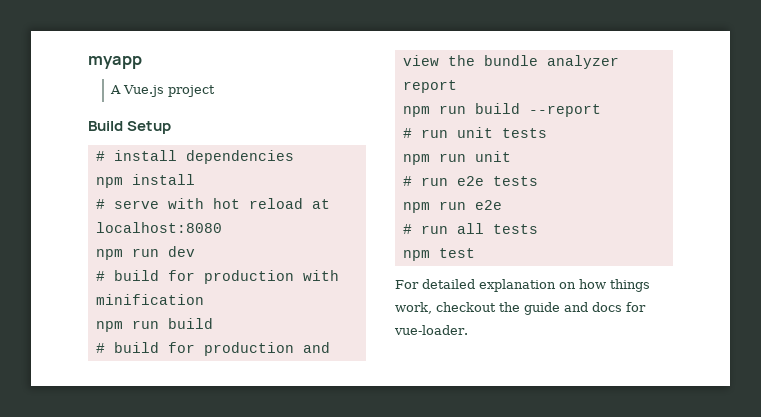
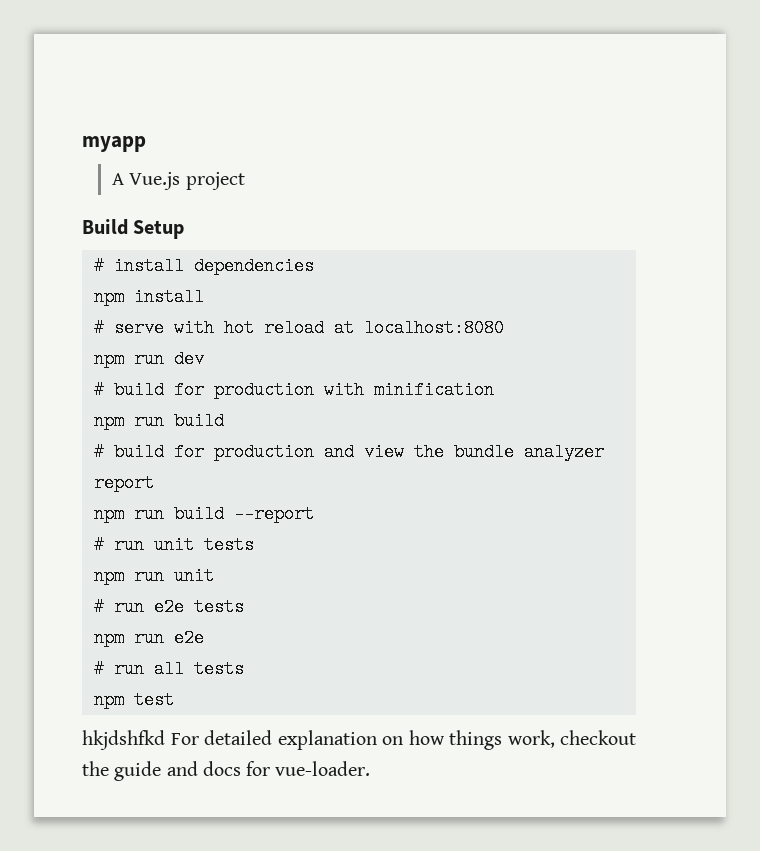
- For detailed explanation on how things work, checkout the guide and docs for vue-loader.
+ hkjdshfkd For detailed explanation on how things work, checkout the guide and docs for vue-loader.

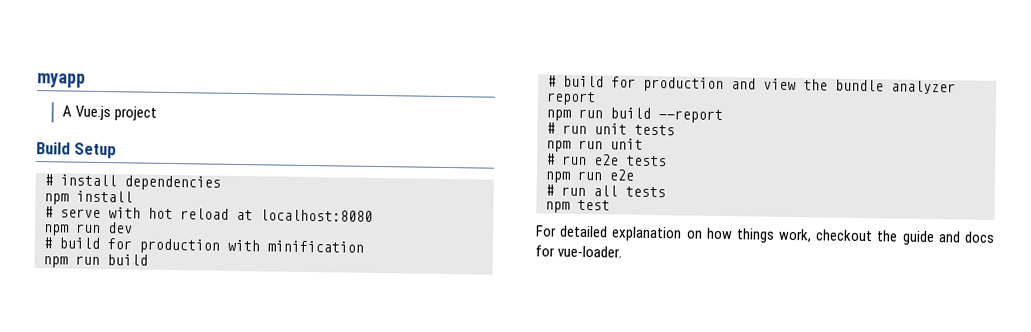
- hkjdshfkd For detailed explanation on how things work, checkout the guide and docs for vue-loader.
+ For detailed explanation on how things work, checkout the guide and docs for vue-loader.

